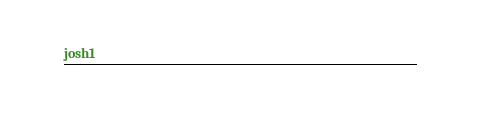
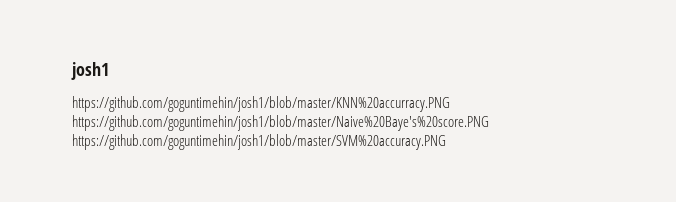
+ https://github.com/goguntimehin/josh1/blob/master/KNN%20accurracy.PNG https://github.com/goguntimehin/josh1/blob/master/Naive%20Baye's%20score.PNG https://github.com/goguntimehin/josh1/blob/master/SVM%20accuracy.PNG

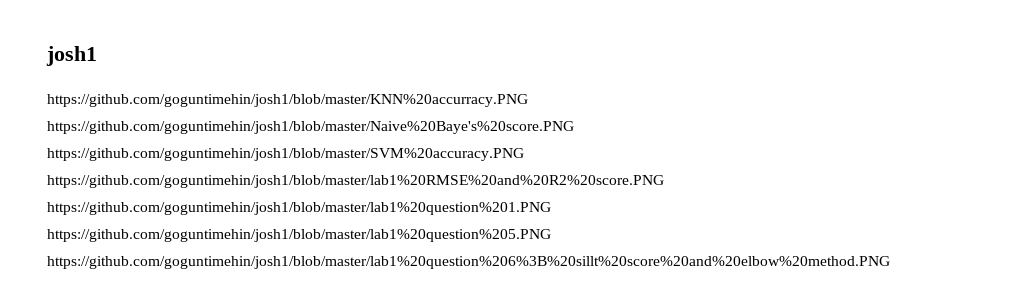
- https://github.com/goguntimehin/josh1/blob/master/KNN%20accurracy.PNG https://github.com/goguntimehin/josh1/blob/master/Naive%20Baye's%20score.PNG https://github.com/goguntimehin/josh1/blob/master/SVM%20accuracy.PNG
+ https://github.com/goguntimehin/josh1/blob/master/KNN%20accurracy.PNG https://github.com/goguntimehin/josh1/blob/master/Naive%20Baye's%20score.PNG https://github.com/goguntimehin/josh1/blob/master/SVM%20accuracy.PNG https://github.com/goguntimehin/josh1/blob/master/lab1%20RMSE%20and%20R2%20score.PNG https://github.com/goguntimehin/josh1/blob/master/lab1%20question%201.PNG https://github.com/goguntimehin/josh1/blob/master/lab1%20question%205.PNG https://github.com/goguntimehin/josh1/blob/master/lab1%20question%206%3B%20sillt%20score%20and%20elbow%20method.PNG

